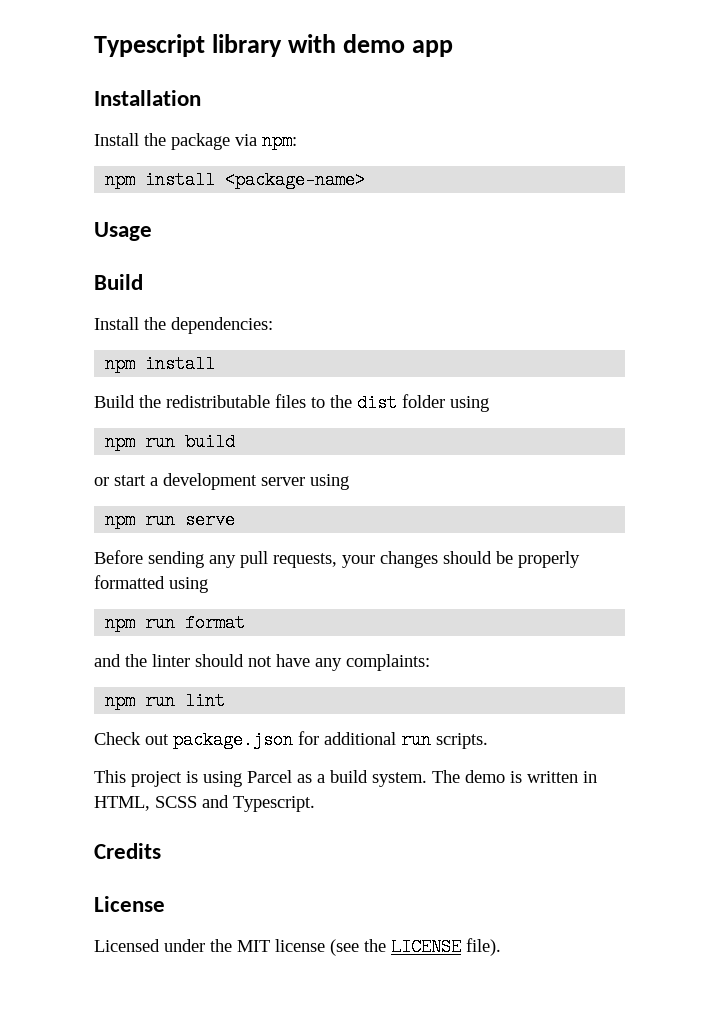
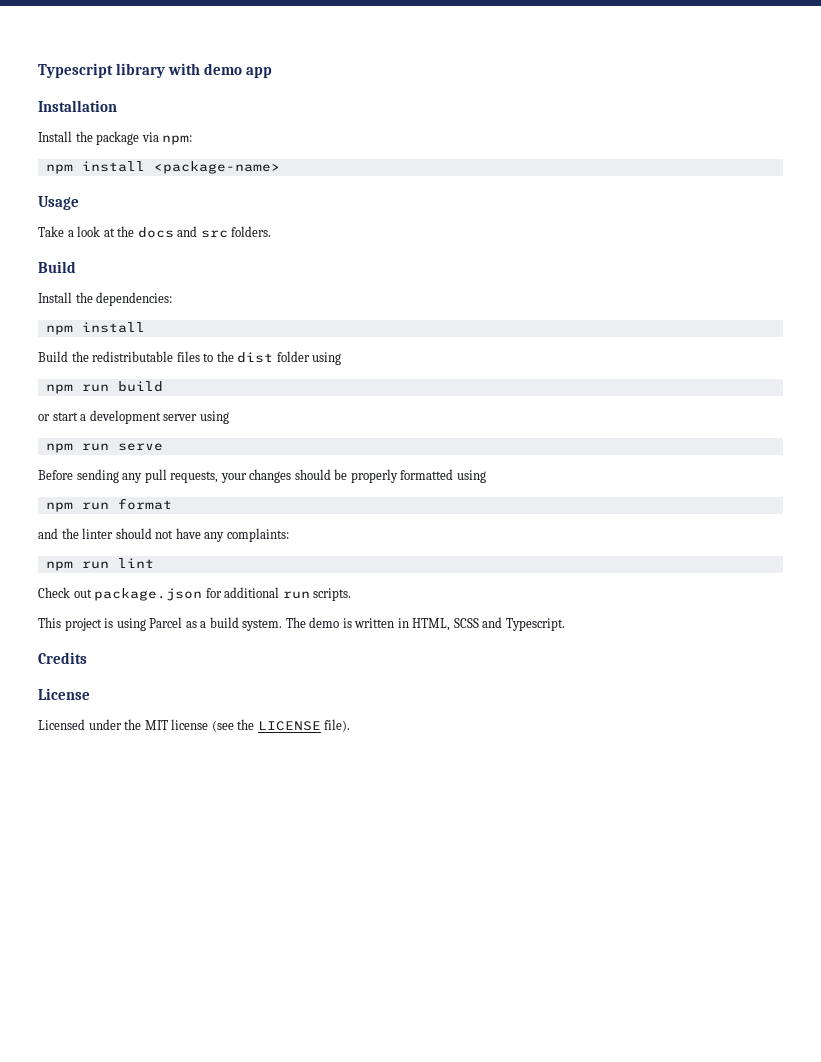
+ Take a look at the docs and src folders.

